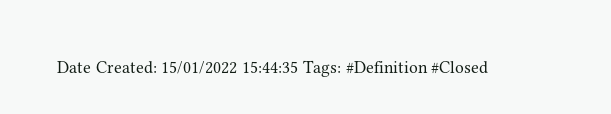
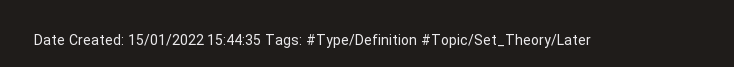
- Date Created: 15/01/2022 15:44:35 Tags: #Definition #Closed
+ Date Created: 15/01/2022 15:44:35 Tags: #Type/Definition #Topic/Set_Theory/Later

